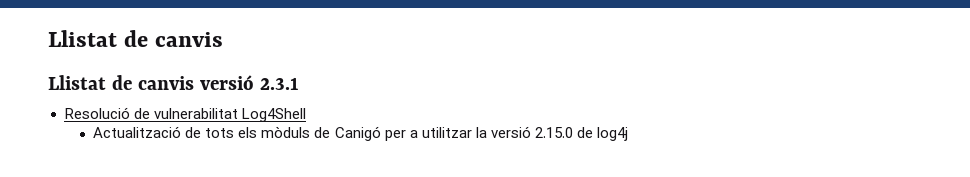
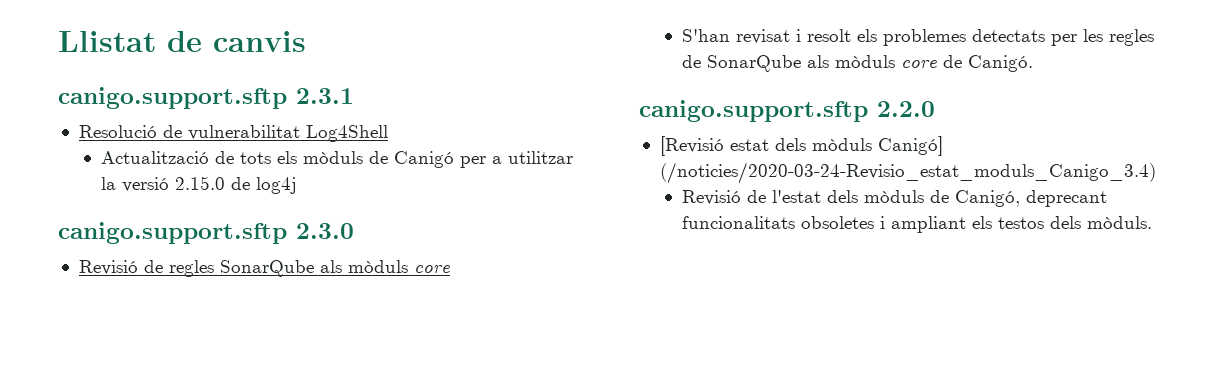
- Llistat de canvis versió 2.3.1
+ canigo.support.sftp 2.3.1
+ canigo.support.sftp 2.3.0
+ Revisió de regles SonarQube als mòduls core
+ S'han revisat i resolt els problemes detectats per les regles de SonarQube als mòduls core de Canigó.
+ canigo.support.sftp 2.2.0
+ [Revisió estat dels mòduls Canigó] (/noticies/2020-03-24-Revisio_estat_moduls_Canigo_3.4)
+ Revisió de l'estat dels mòduls de Canigó, deprecant funcionalitats obsoletes i ampliant els testos dels mòduls.

